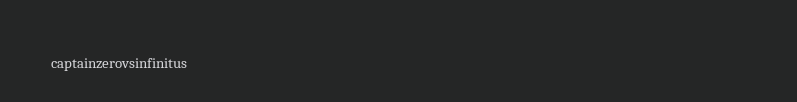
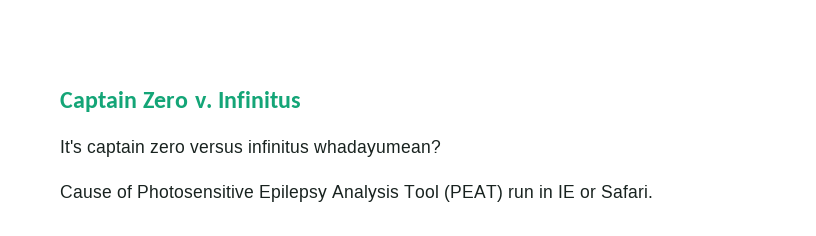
- captainzerovsinfinitus
+ Captain Zero v. Infinitus
+ It's captain zero versus infinitus whadayumean?
+ Cause of Photosensitive Epilepsy Analysis Tool (PEAT) run in IE or Safari.

